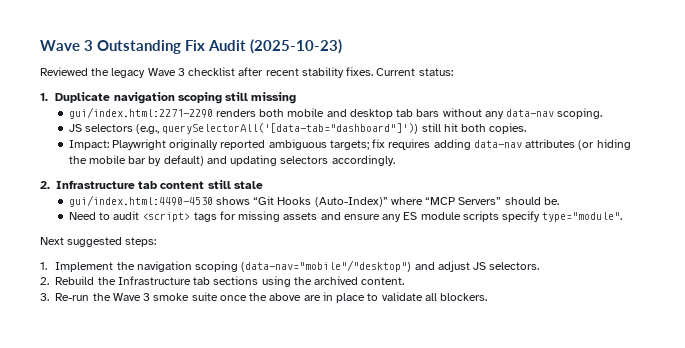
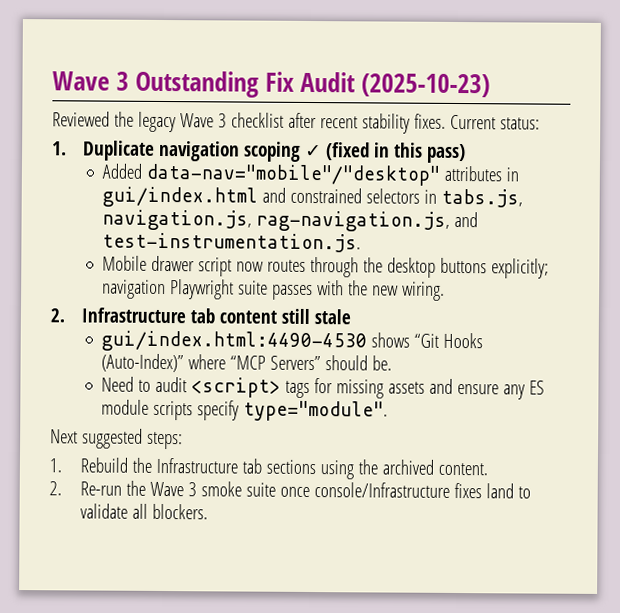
- 1. Duplicate navigation scoping still missing
- gui/index.html:2271-2290 renders both mobile and desktop tab bars without any data-nav scoping.
- JS selectors (e.g., querySelectorAll('[data-tab="dashboard"]')) still hit both copies.
- Impact: Playwright originally reported ambiguous targets; fix requires adding data-nav attributes (or hiding the mobile bar by default) and updating selectors accordingly.
+ 1. Duplicate navigation scoping ✓ (fixed in this pass)
+ Added data-nav="mobile"/"desktop" attributes in gui/index.html and constrained selectors in tabs.js, navigation.js, rag-navigation.js, and test-instrumentation.js.
+ Mobile drawer script now routes through the desktop buttons explicitly; navigation Playwright suite passes with the new wiring.
- 1. Implement the navigation scoping (data-nav="mobile"/"desktop") and adjust JS selectors.
- 2. Rebuild the Infrastructure tab sections using the archived content.
+ 1. Rebuild the Infrastructure tab sections using the archived content.
- 3. Re-run the Wave 3 smoke suite once the above are in place to validate all blockers.
+ 2. Re-run the Wave 3 smoke suite once console/Infrastructure fixes land to validate all blockers.

